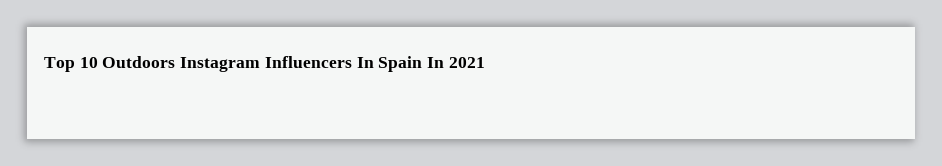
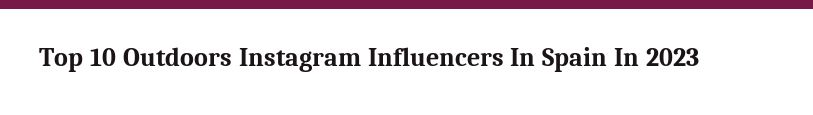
- Top 10 Outdoors Instagram Influencers In Spain In 2021
+ Top 10 Outdoors Instagram Influencers In Spain In 2023

